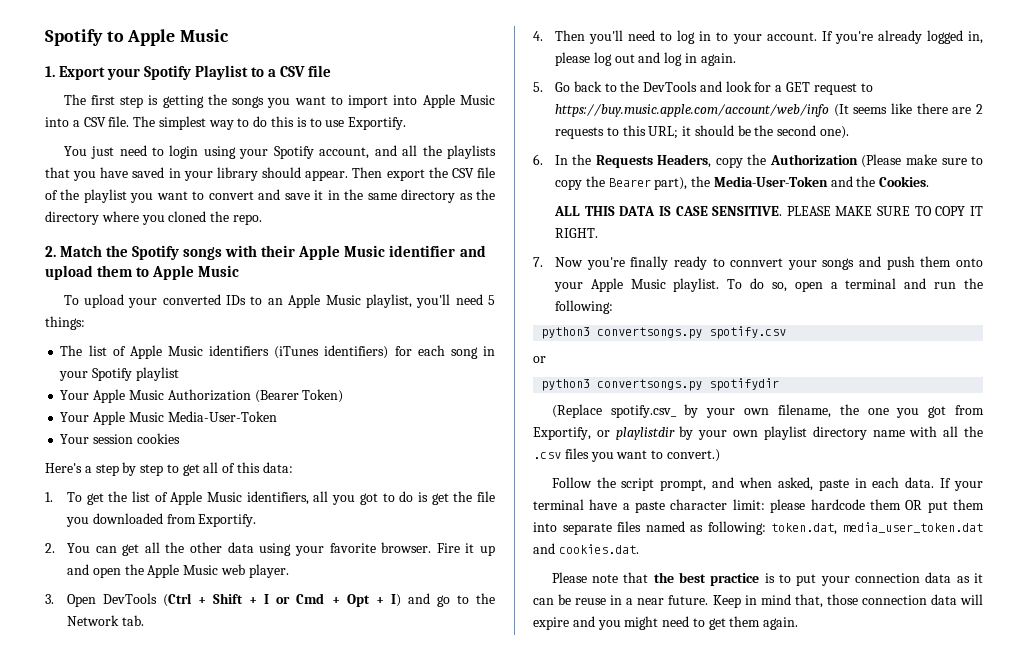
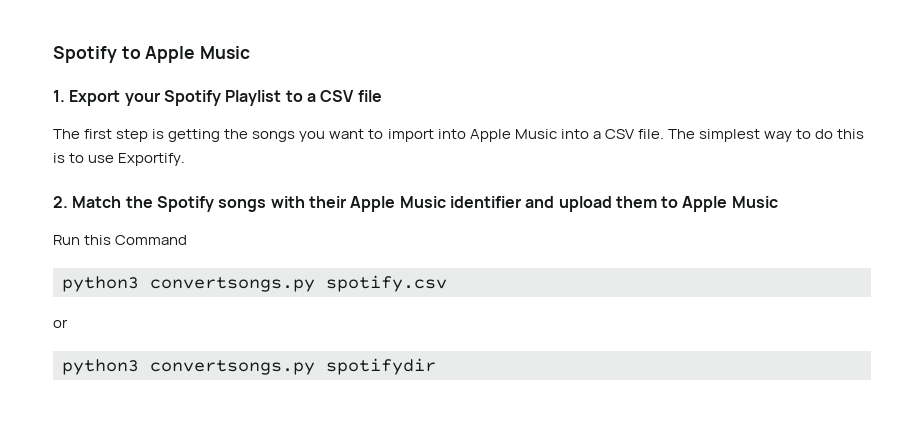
- You just need to login using your Spotify account, and all the playlists that you have saved in your library should appear. Then export the CSV file of the playlist you want to convert and save it in the same directory as the directory where you cloned the repo.
- To upload your converted IDs to an Apple Music playlist, you'll need 5 things:
- The list of Apple Music identifiers (iTunes identifiers) for each song in your Spotify playlist
- Your Apple Music Authorization (Bearer Token)
- Your Apple Music Media-User-Token
- Your session cookies
- Here's a step by step to get all of this data:
- 1. To get the list of Apple Music identifiers, all you got to do is get the file you downloaded from Exportify.
- 2. You can get all the other data using your favorite browser. Fire it up and open the Apple Music web player.
- 3. Open DevTools (Ctrl + Shift + I or Cmd + Opt + I) and go to the Network tab.
- 4. Then you'll need to log in to your account. If you're already logged in, please log out and log in again.
- 5. Go back to the DevTools and look for a GET request to https://buy.music.apple.com/account/web/info (It seems like there are 2 requests to this URL; it should be the second one).
- 6. In the Requests Headers, copy the Authorization (Please make sure to copy the Bearer part), the Media-User-Token and the Cookies.
- ALL THIS DATA IS CASE SENSITIVE. PLEASE MAKE SURE TO COPY IT RIGHT.
- 7. Now you're finally ready to connvert your songs and push them onto your Apple Music playlist. To do so, open a terminal and run the following:
+ Run this Command
- (Replace spotify.csv_ by your own filename, the one you got from Exportify, or playlistdir by your own playlist directory name with all the .csv files you want to convert.)
- Follow the script prompt, and when asked, paste in each data. If your terminal have a paste character limit: please hardcode them OR put them into separate files named as following: token.dat, media_user_token.dat and cookies.dat.
- Please note that the best practice is to put your connection data as it can be reuse in a near future. Keep in mind that, those connection data will expire and you might need to get them again.

